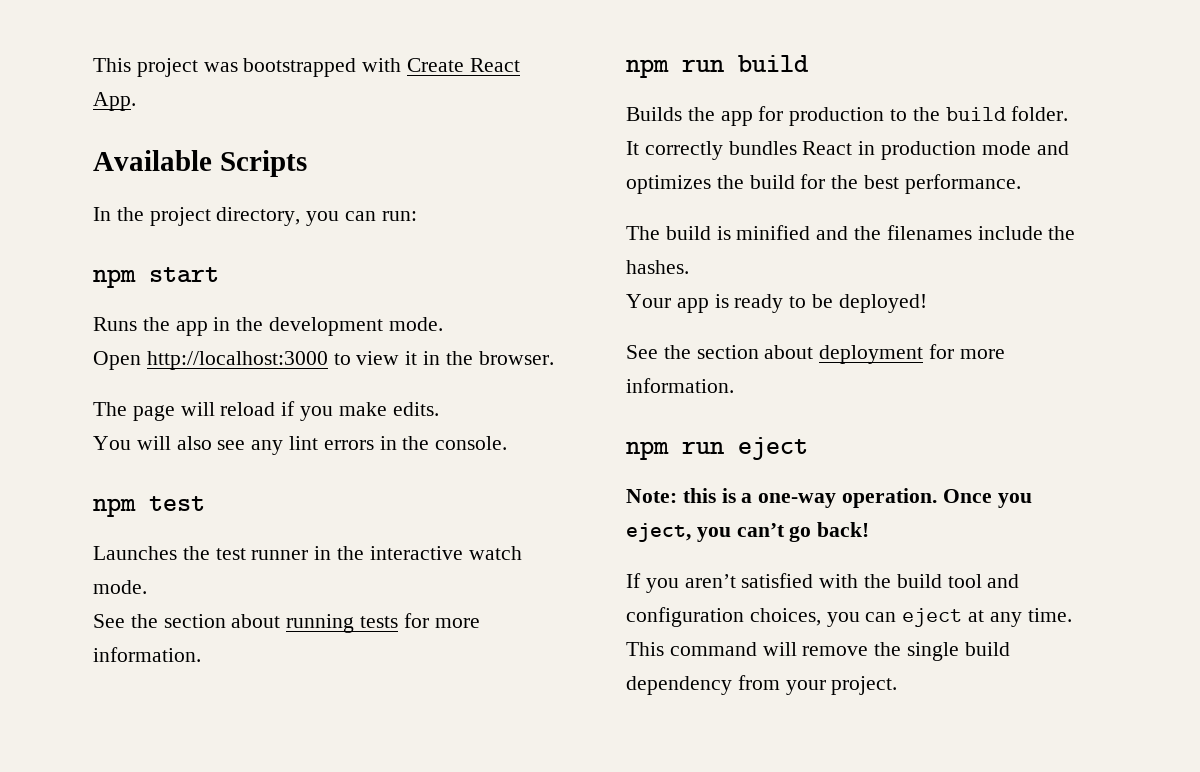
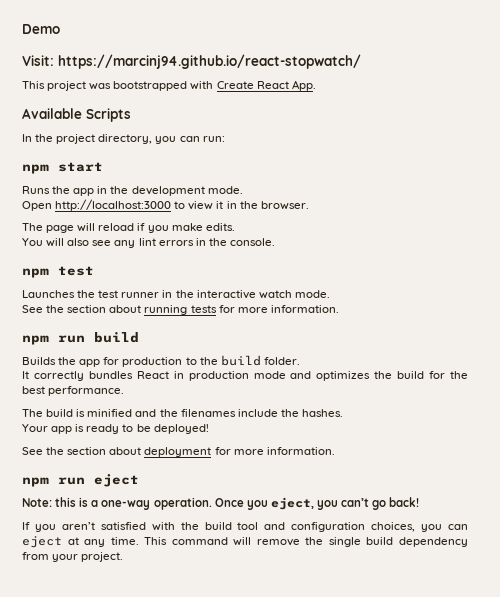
+ Demo
+ Visit: https://marcinj94.github.io/react-stopwatch/

